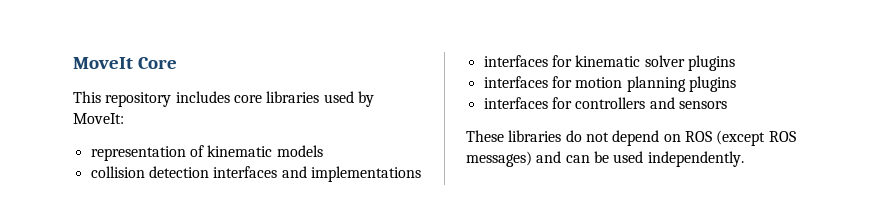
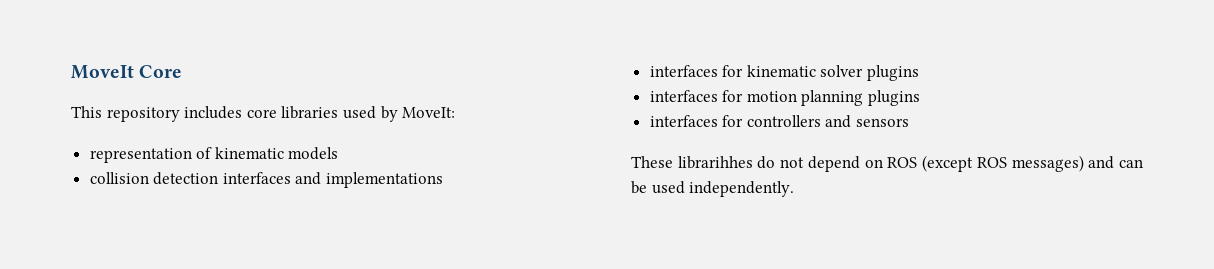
- These libraries do not depend on ROS (except ROS messages) and can be used independently.
+ These librarihhes do not depend on ROS (except ROS messages) and can be used independently.

